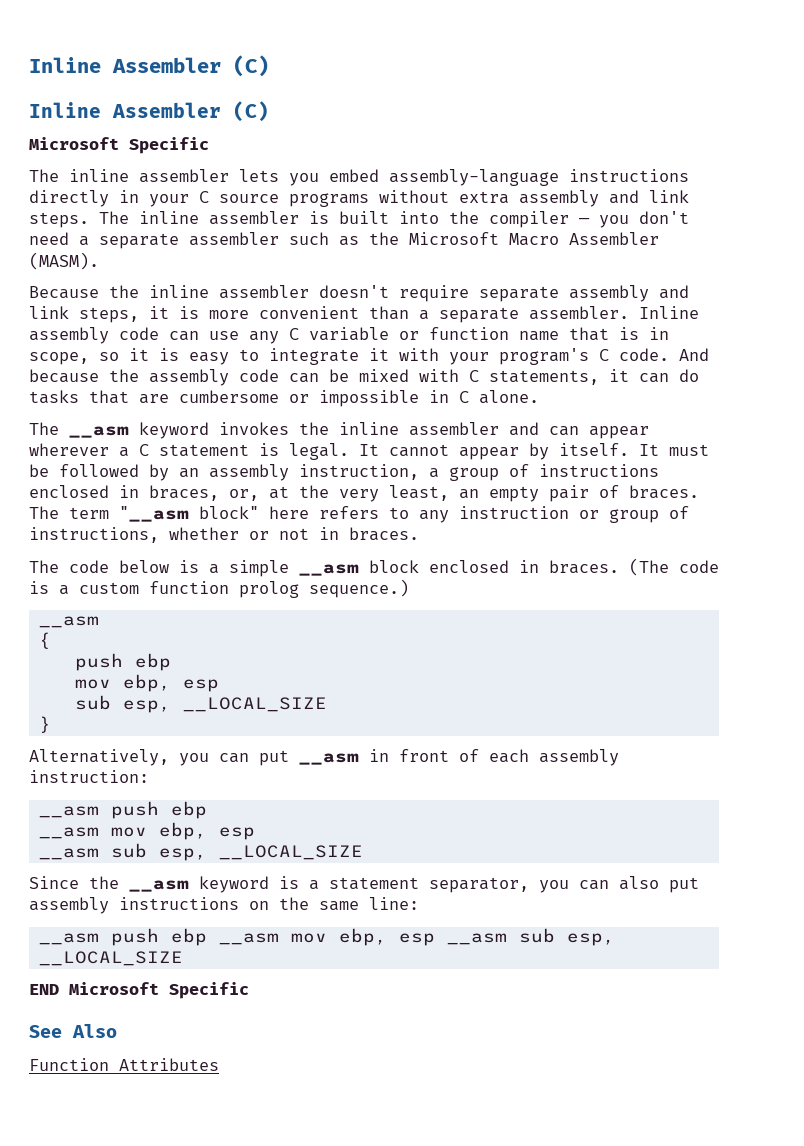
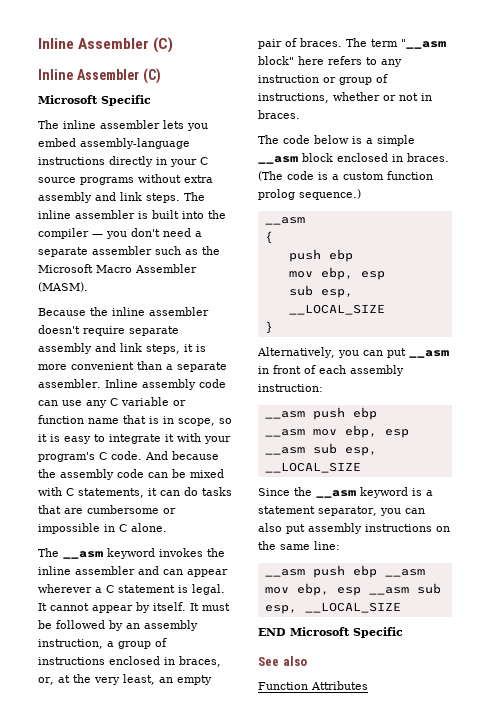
- See Also
+ See also

